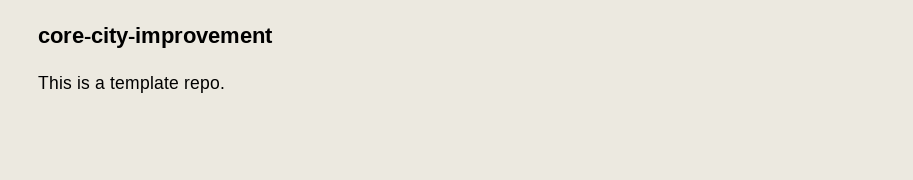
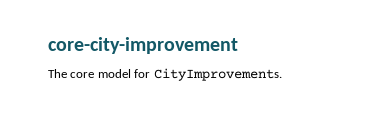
- This is a template repo.
+ The core model for CityImprovements.

